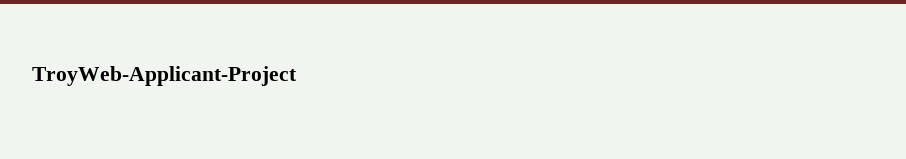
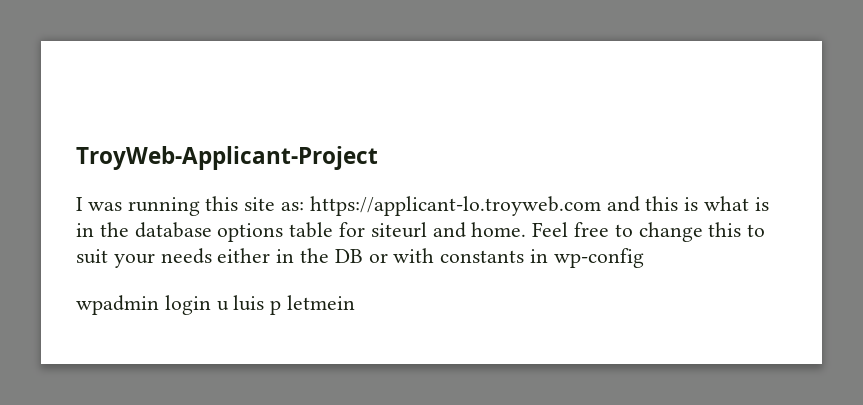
+ I was running this site as: https://applicant-lo.troyweb.com and this is what is in the database options table for siteurl and home. Feel free to change this to suit your needs either in the DB or with constants in wp-config
+ wpadmin login u luis p letmein

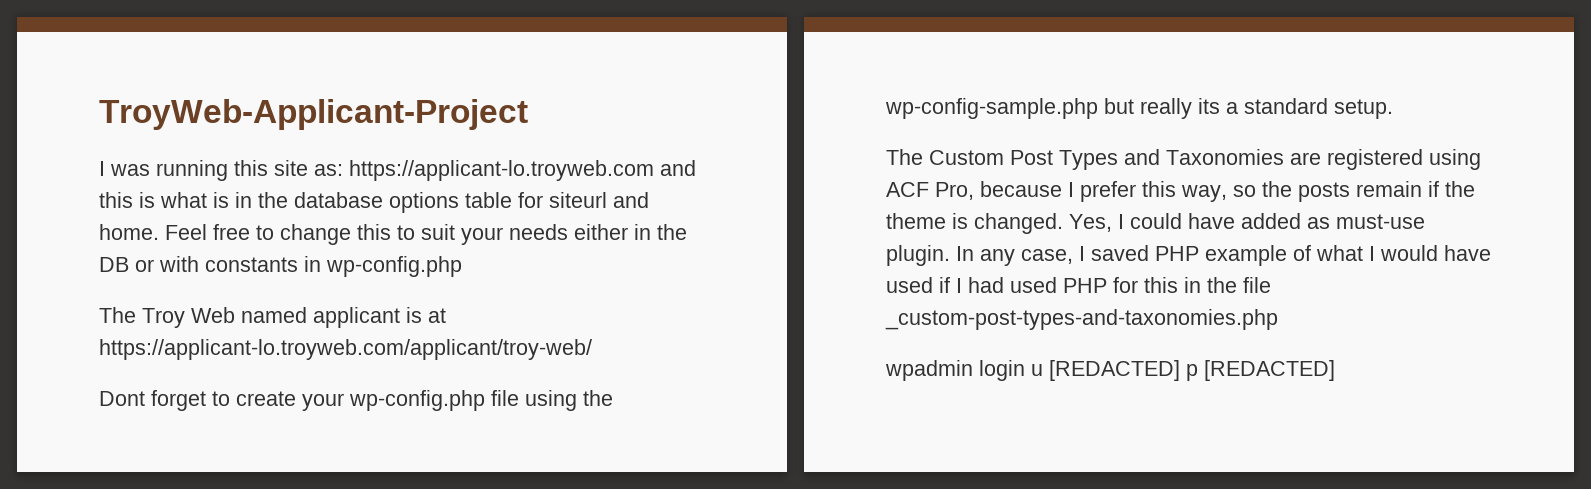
- Feel free to change this to suit your needs either in the DB or with constants in wp-config
+ Feel free to change this to suit your needs either in the DB or with constants in wp-config.php
+ The Troy Web named applicant is at https://applicant-lo.troyweb.com/applicant/troy-web/
+ Dont forget to create your wp-config.php file using the wp-config-sample.php but really its a standard setup.
+ The Custom Post Types and Taxonomies are registered using ACF Pro, because I prefer this way, so the posts remain if the theme is changed. Yes, I could have added as must-use plugin. In any case, I saved PHP example of what I would have used if I had used PHP for this in the file _custom-post-types-and-taxonomies.php
- wpadmin login u luis p letmein
+ wpadmin login u [REDACTED] p [REDACTED]

